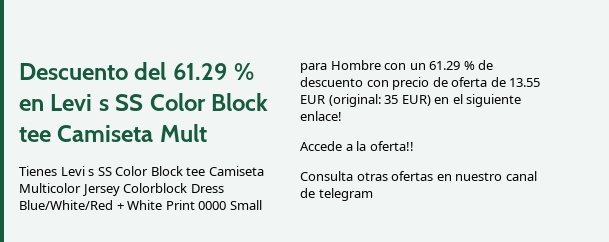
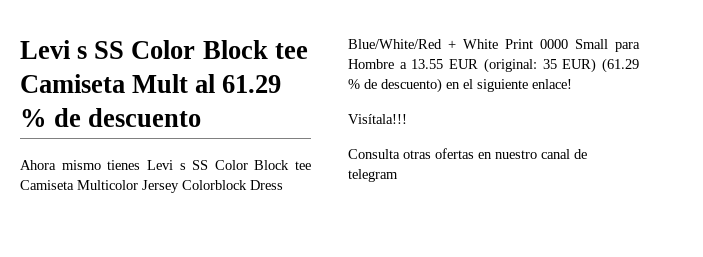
- Descuento del 61.29 % en Levi s SS Color Block tee Camiseta Mult
- Tienes Levi s SS Color Block tee Camiseta Multicolor Jersey Colorblock Dress Blue/White/Red + White Print 0000 Small para Hombre con un 61.29 % de descuento con precio de oferta de 13.55 EUR (original: 35 EUR) en el siguiente enlace!
+ Levi s SS Color Block tee Camiseta Mult al 61.29 % de descuento
+ Ahora mismo tienes Levi s SS Color Block tee Camiseta Multicolor Jersey Colorblock Dress Blue/White/Red + White Print 0000 Small para Hombre a 13.55 EUR (original: 35 EUR) (61.29 % de descuento) en el siguiente enlace!
- Accede a la oferta!!
+ Visítala!!!

